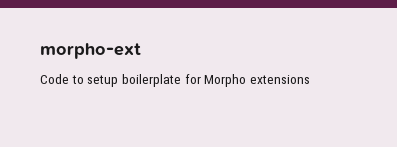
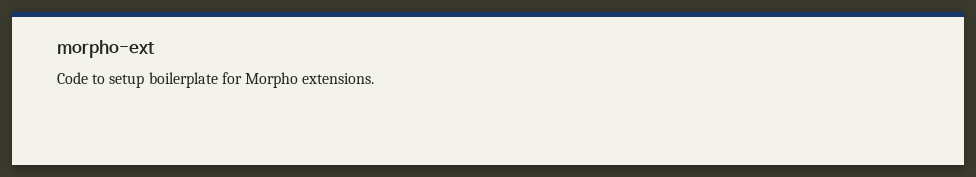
- Code to setup boilerplate for Morpho extensions
+ Code to setup boilerplate for Morpho extensions.

